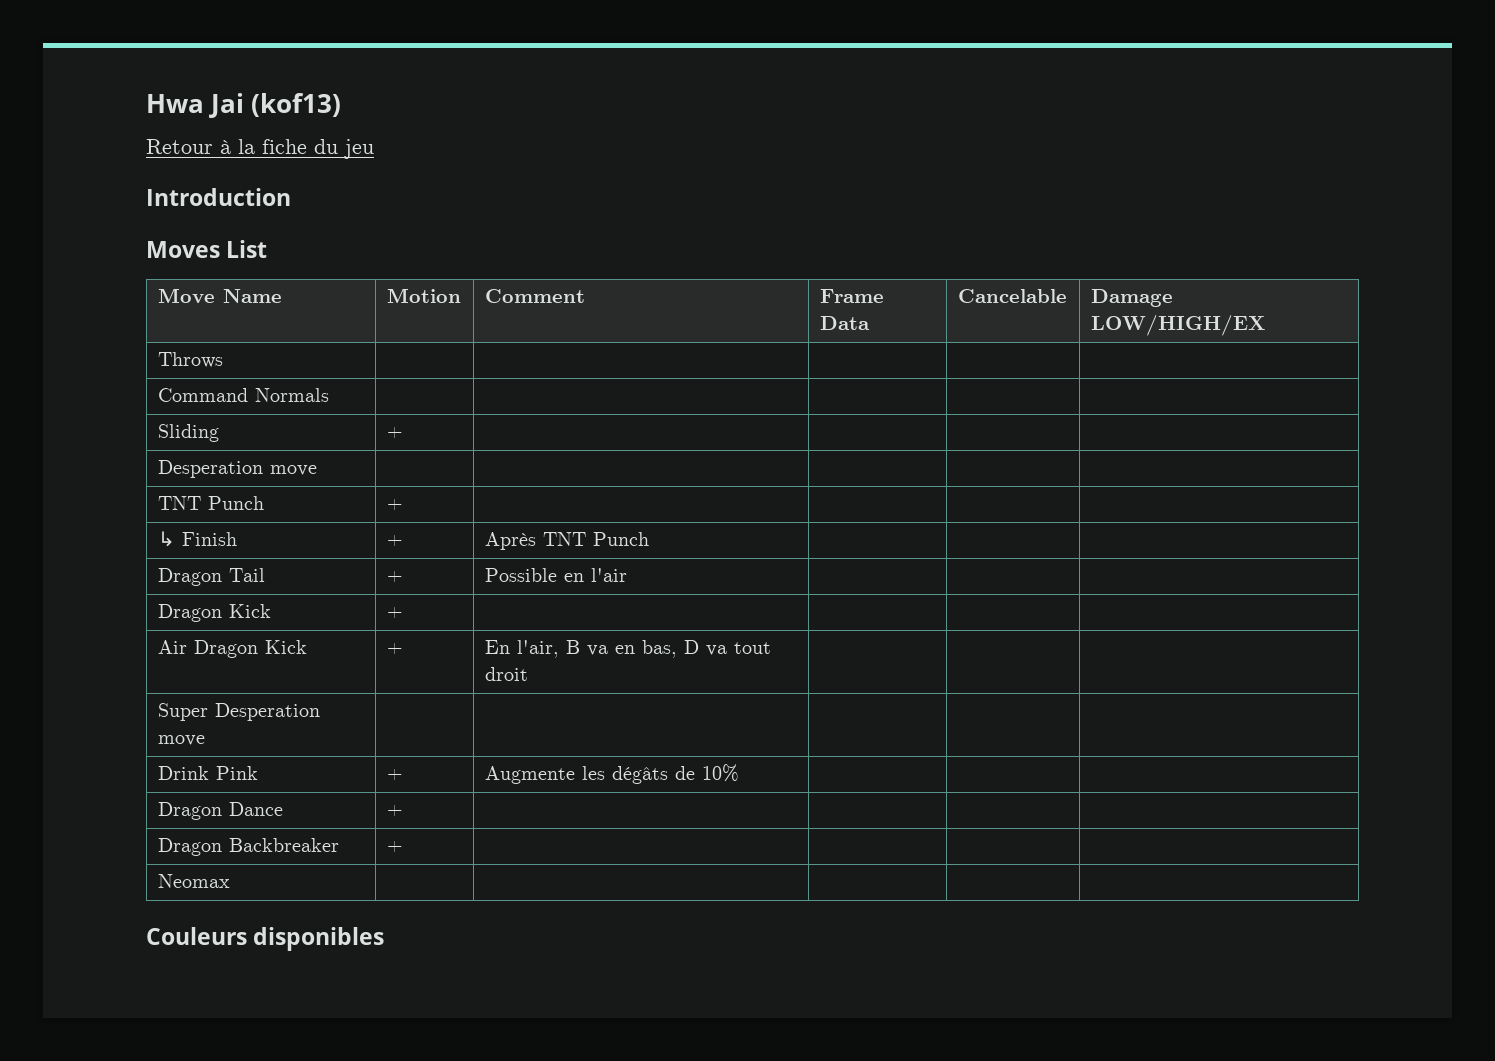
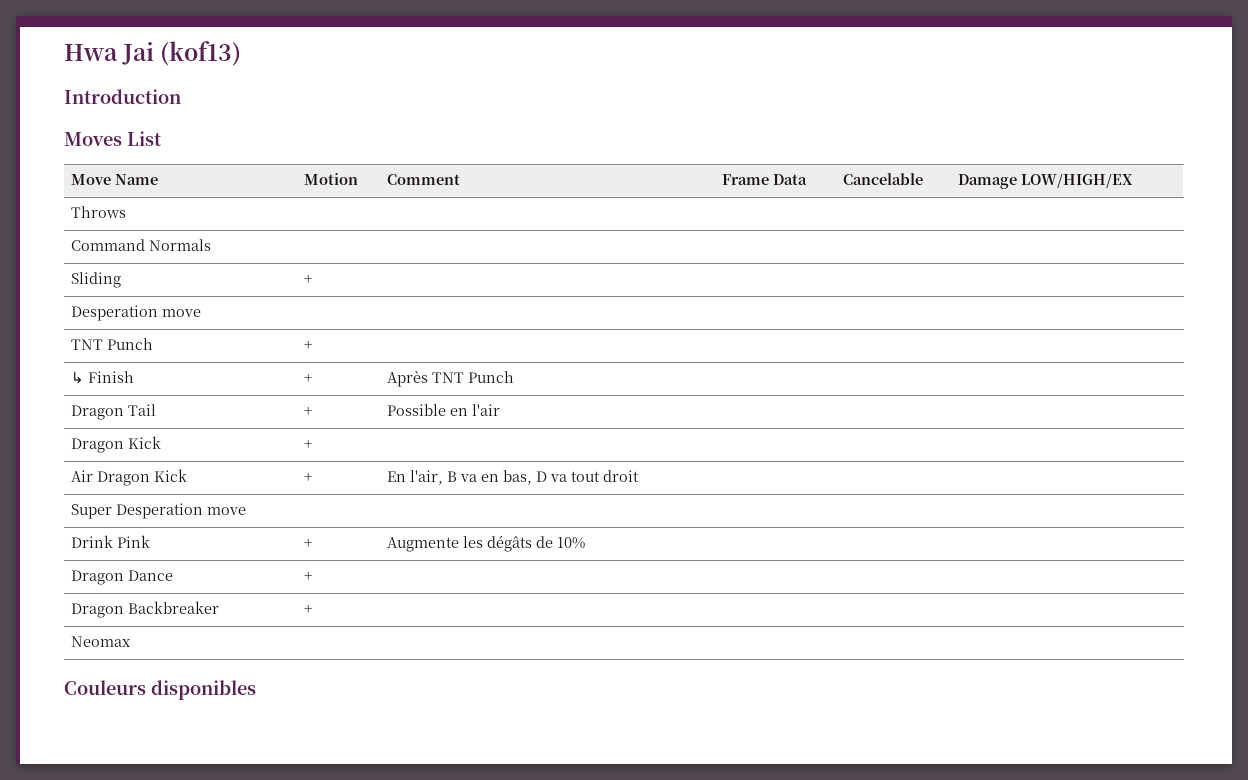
- Retour à la fiche du jeu

